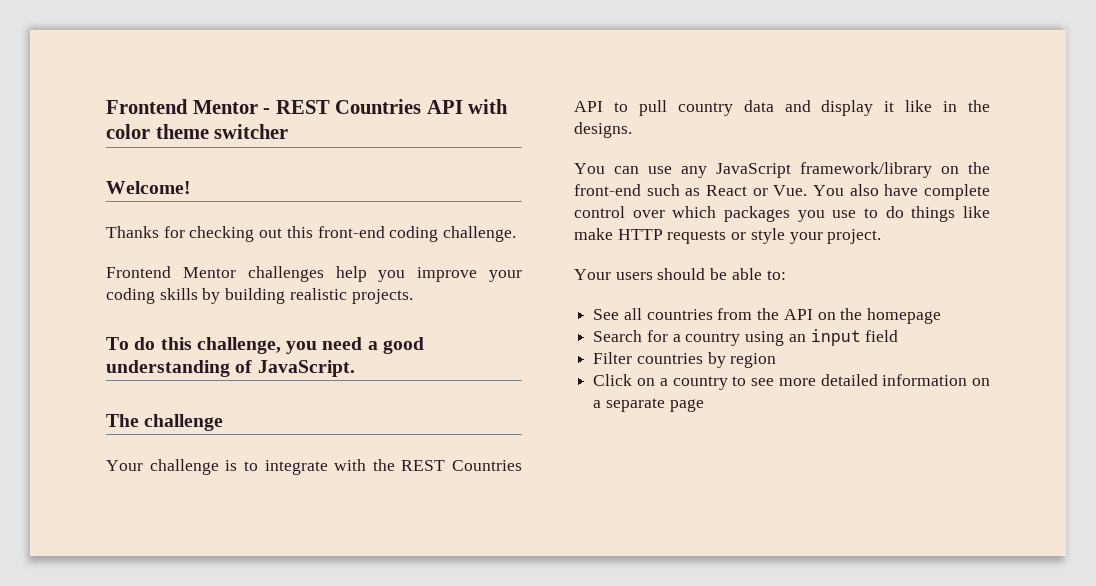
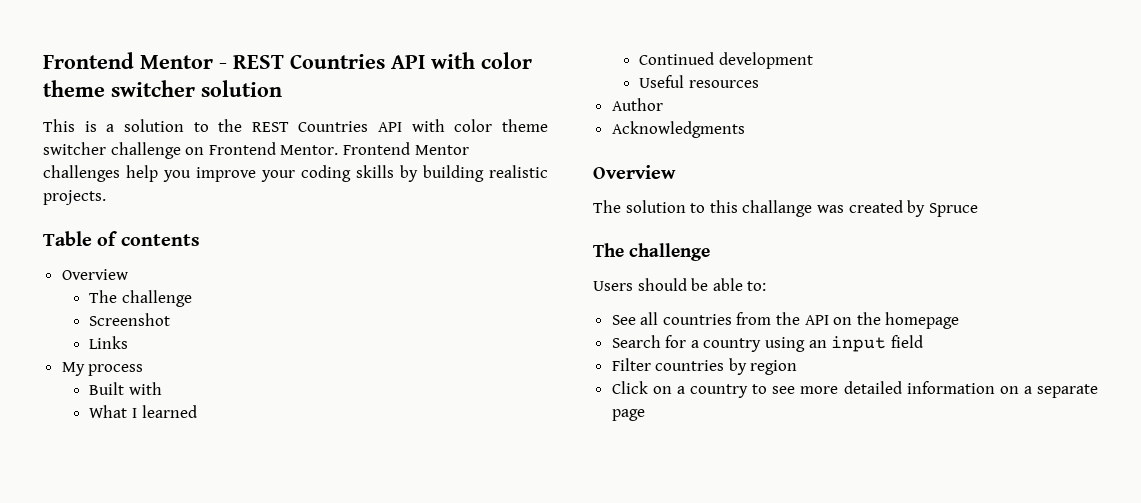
- Frontend Mentor - REST Countries API with color theme switcher
- Welcome!
- Thanks for checking out this front-end coding challenge.
- Frontend Mentor challenges help you improve your coding skills by building realistic projects.
+ Frontend Mentor - REST Countries API with color theme switcher solution
+ This is a solution to the REST Countries API with color theme switcher challenge on Frontend Mentor. Frontend Mentor challenges help you improve your coding skills by building realistic projects.
- To do this challenge, you need a good understanding of JavaScript.
+ Table of contents
+ Overview
  The challenge
- Your challenge is to integrate with the REST Countries API to pull country data and display it like in the designs.
- You can use any JavaScript framework/library on the front-end such as React or Vue. You also have complete control over which packages you use to do things like make HTTP requests or style your project.
- Your users should be able to:
+ Screenshot
+ Links
+ My process
+ Built with
+ What I learned
+ Continued development
+ Useful resources
+ Author
+ Acknowledgments
+ Overview
+ The solution to this challange was created by Spruce
+ The challenge
+ Users should be able to:

